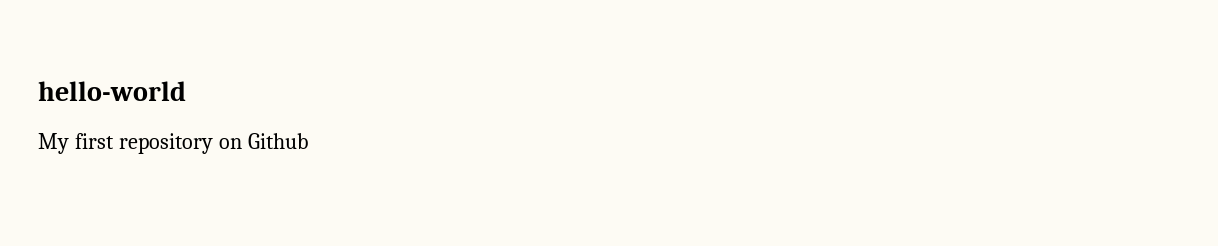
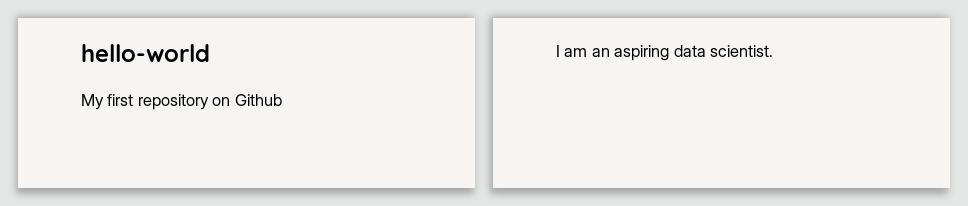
+ I am an aspiring data scientist.

